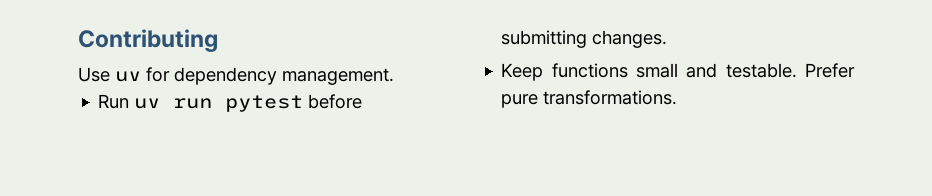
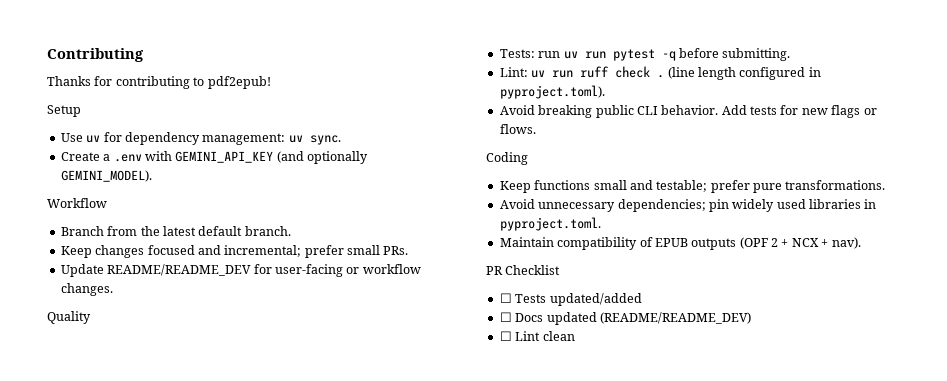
- Use uv for dependency management.
- Run uv run pytest before submitting changes.
+ Thanks for contributing to pdf2epub!
+ Setup
+ Use uv for dependency management: uv sync.
+ Create a .env with GEMINI_API_KEY (and optionally GEMINI_MODEL).
+ Workflow
+ Branch from the latest default branch.
+ Keep changes focused and incremental; prefer small PRs.
+ Update README/README_DEV for user-facing or workflow changes.
+ Quality
+ Tests: run uv run pytest -q before submitting.
+ Lint: uv run ruff check . (line length configured in pyproject.toml).
+ Avoid breaking public CLI behavior. Add tests for new flags or flows.
+ Coding
- Keep functions small and testable. Prefer pure transformations.
+ Keep functions small and testable; prefer pure transformations.
+ Avoid unnecessary dependencies; pin widely used libraries in pyproject.toml.
+ Maintain compatibility of EPUB outputs (OPF 2 + NCX + nav).
+ PR Checklist
+ ☐ Tests updated/added
+ ☐ Docs updated (README/README_DEV)
+ ☐ Lint clean

